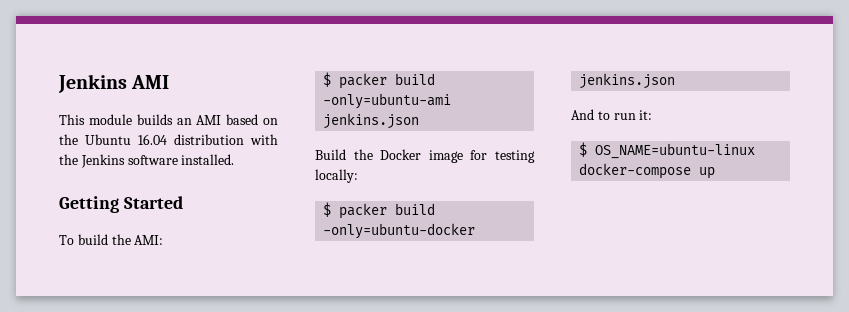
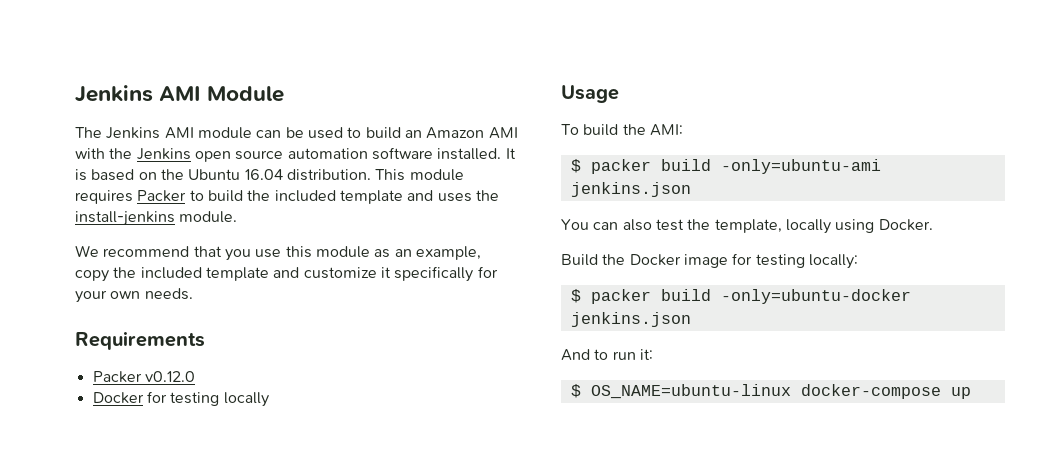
- Jenkins AMI
- This module builds an AMI based on the Ubuntu 16.04 distribution with the Jenkins software installed.
- Getting Started
+ Jenkins AMI Module
+ The Jenkins AMI module can be used to build an Amazon AMI with the Jenkins open source automation software installed. It is based on the Ubuntu 16.04 distribution. This module requires Packer to build the included template and uses the install-jenkins module.
+ We recommend that you use this module as an example, copy the included template and customize it specifically for your own needs.
+ Requirements
+ Packer v0.12.0
+ Docker for testing locally
+ Usage
+ You can also test the template, locally using Docker.

